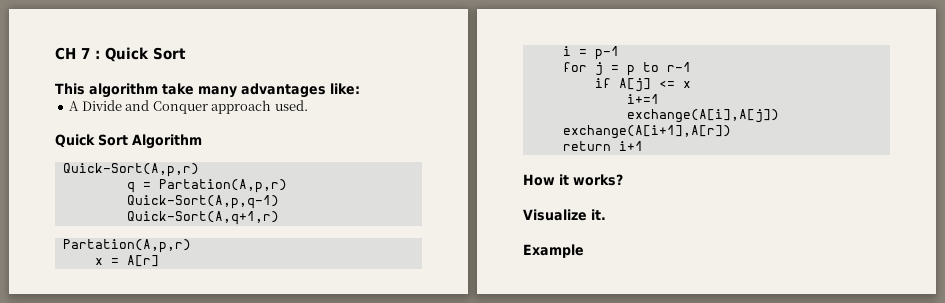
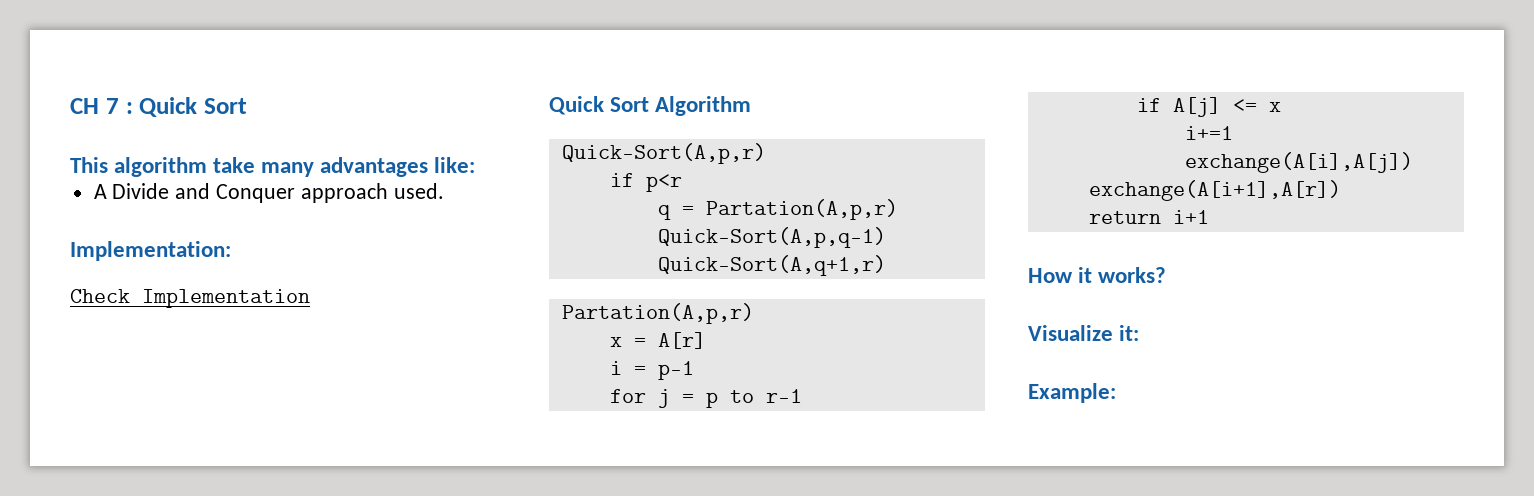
+ Implementation:
+ Check Implementation
+ if p<r
- Visualize it.
- Example
+ Visualize it:
+ Example:

